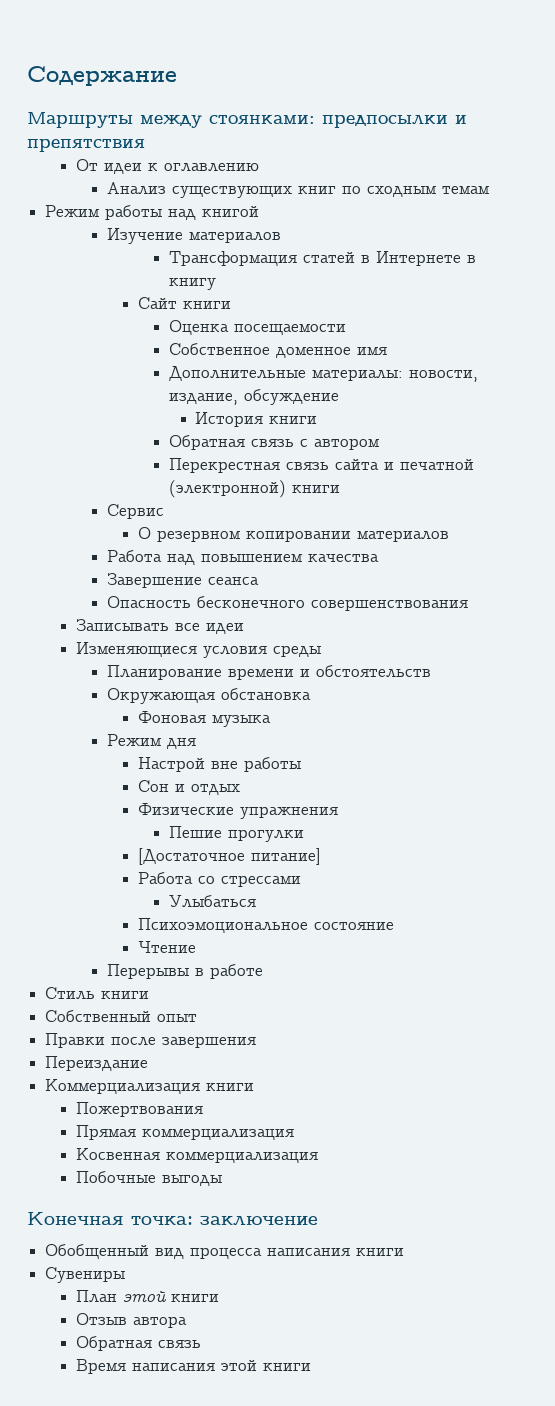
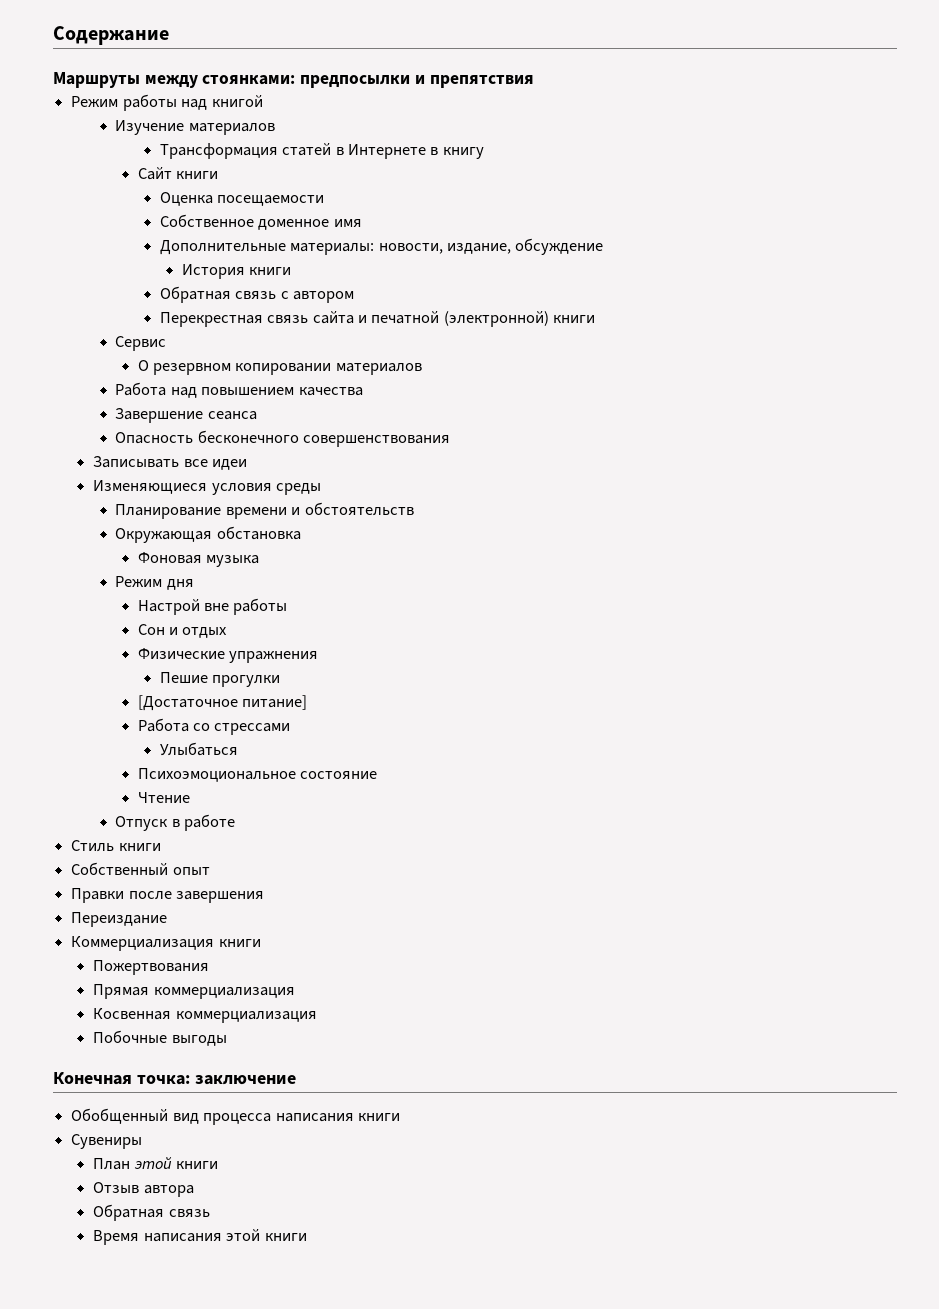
- От идеи к оглавлению
- Анализ существующих книг по сходным темам
- Перерывы в работе
+ Отпуск в работе

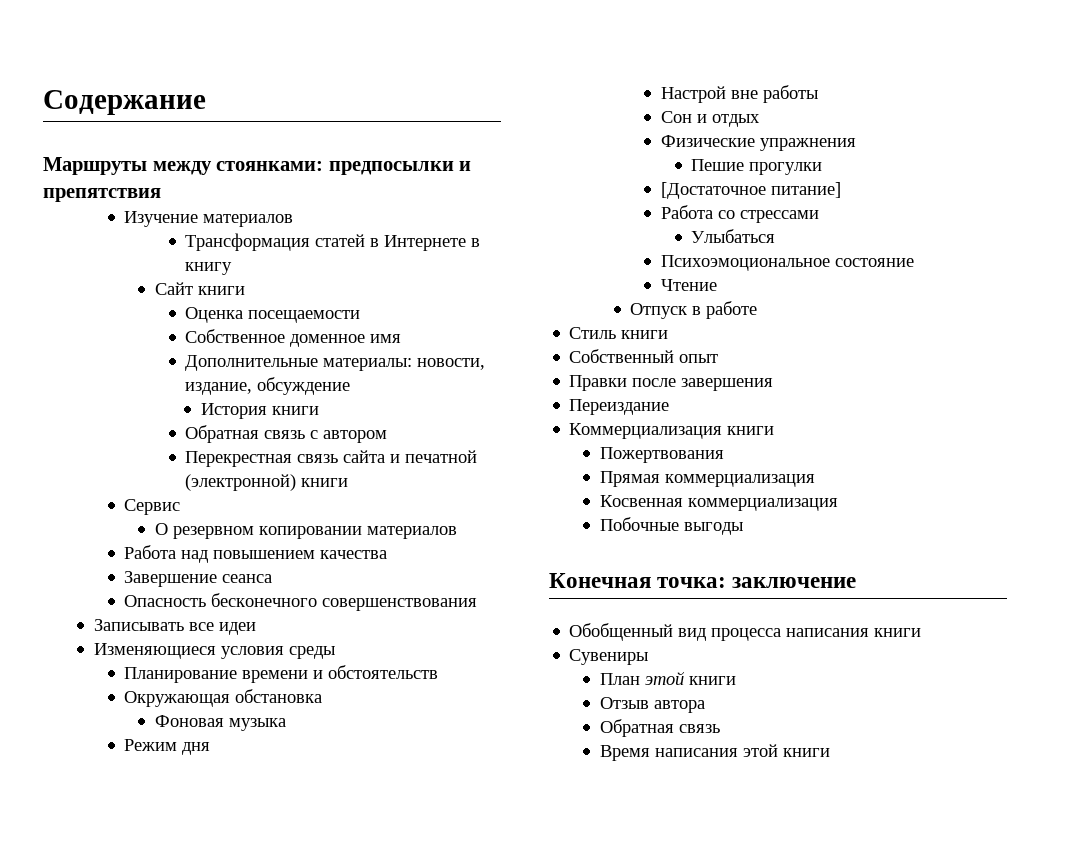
- Режим работы над книгой

